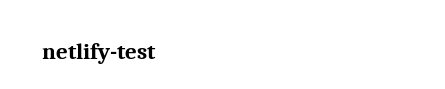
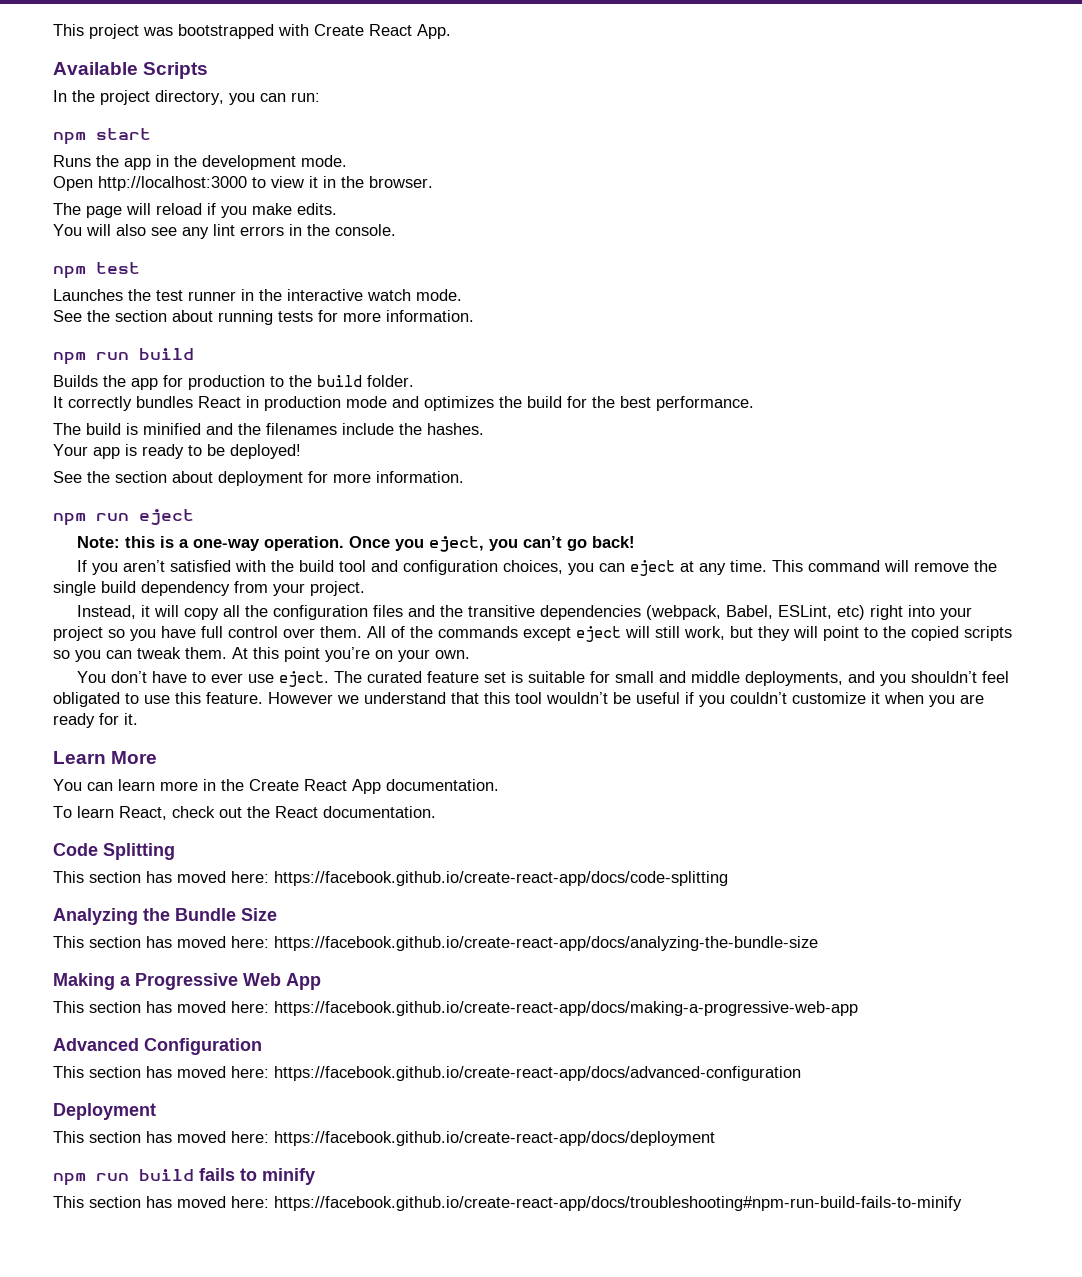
- netlify-test
+ This project was bootstrapped with Create React App.
+ Available Scripts
+ In the project directory, you can run:
+ npm start
+ Runs the app in the development mode.
+ Open http://localhost:3000 to view it in the browser.
+ The page will reload if you make edits.
+ You will also see any lint errors in the console.
+ npm test
+ Launches the test runner in the interactive watch mode.
+ See the section about running tests for more information.
+ npm run build
+ Builds the app for production to the build folder.
+ It correctly bundles React in production mode and optimizes the build for the best performance.
+ The build is minified and the filenames include the hashes.
+ Your app is ready to be deployed!
+ See the section about deployment for more information.
+ npm run eject
+ Note: this is a one-way operation. Once you eject, you can’t go back!
+ If you aren’t satisfied with the build tool and configuration choices, you can eject at any time. This command will remove the single build dependency from your project.
+ Instead, it will copy all the configuration files and the transitive dependencies (webpack, Babel, ESLint, etc) right into your project so you have full control over them. All of the commands except eject will still work, but they will point to the copied scripts so you can tweak them. At this point you’re on your own.
+ You don’t have to ever use eject. The curated feature set is suitable for small and middle deployments, and you shouldn’t feel obligated to use this feature. However we understand that this tool wouldn’t be useful if you couldn’t customize it when you are ready for it.
+ Learn More
+ You can learn more in the Create React App documentation.
+ To learn React, check out the React documentation.
+ Code Splitting
+ This section has moved here: https://facebook.github.io/create-react-app/docs/code-splitting
+ Analyzing the Bundle Size
+ This section has moved here: https://facebook.github.io/create-react-app/docs/analyzing-the-bundle-size
+ Making a Progressive Web App
+ This section has moved here: https://facebook.github.io/create-react-app/docs/making-a-progressive-web-app
+ Advanced Configuration
+ This section has moved here: https://facebook.github.io/create-react-app/docs/advanced-configuration
+ Deployment
+ This section has moved here: https://facebook.github.io/create-react-app/docs/deployment
+ npm run build fails to minify
+ This section has moved here: https://facebook.github.io/create-react-app/docs/troubleshooting#npm-run-build-fails-to-minify

